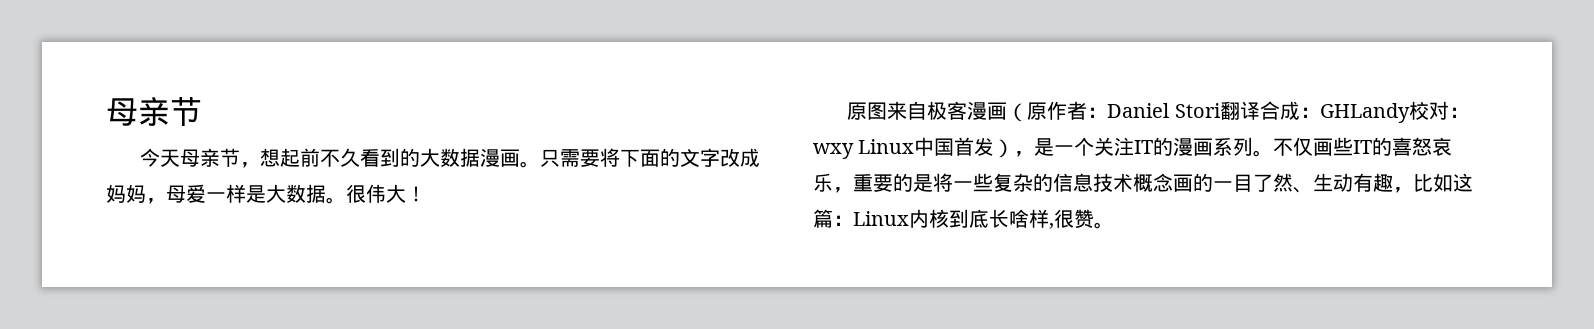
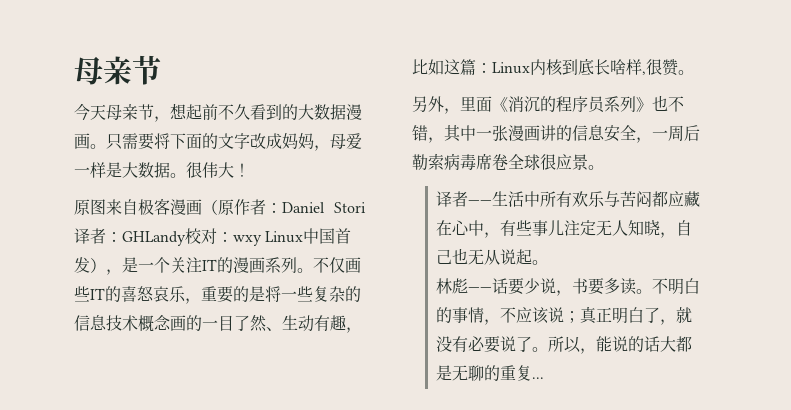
- 原图来自极客漫画（原作者：Daniel Stori翻译合成：GHLandy校对：wxy Linux中国首发），是一个关注IT的漫画系列。
+ 原图来自极客漫画（原作者：Daniel Stori译者：GHLandy校对：wxy Linux中国首发），是一个关注IT的漫画系列。
+ 另外，里面《消沉的程序员系列》也不错，其中一张漫画讲的信息安全，一周后勒索病毒席卷全球很应景。
+ 译者——生活中所有欢乐与苦闷都应藏在心中，有些事儿注定无人知晓，自己也无从说起。
+ 林彪——话要少说，书要多读。不明白的事情，不应该说；真正明白了，就没有必要说了。所以，能说的话大都是无聊的重复...

